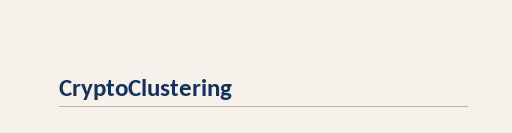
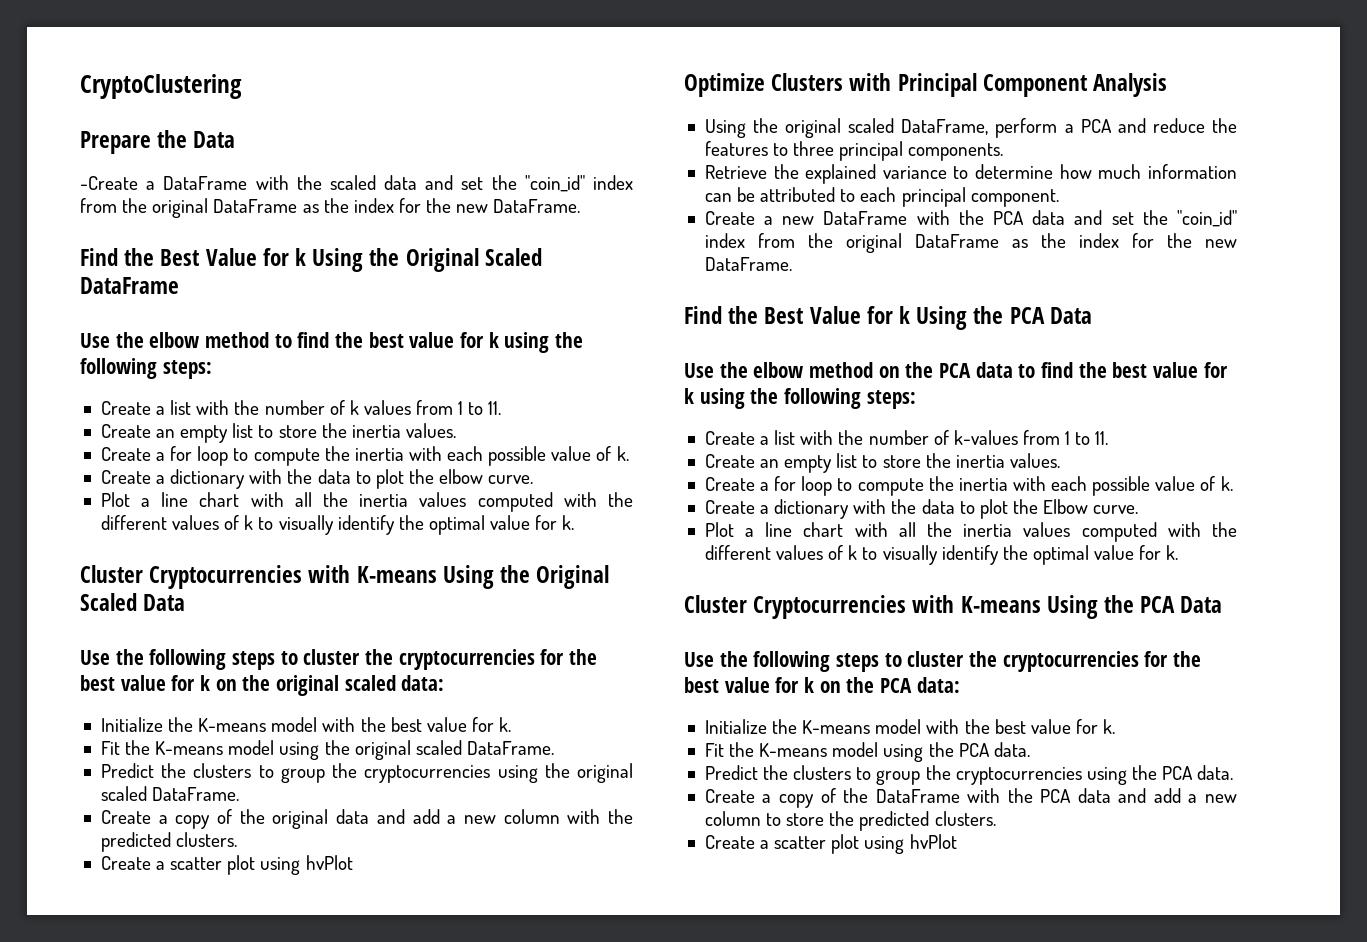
+ Prepare the Data
+ -Create a DataFrame with the scaled data and set the "coin_id" index from the original DataFrame as the index for the new DataFrame.
+ Find the Best Value for k Using the Original Scaled DataFrame
+ Use the elbow method to find the best value for k using the following steps:
+ Create a list with the number of k values from 1 to 11.
+ Create an empty list to store the inertia values.
+ Create a for loop to compute the inertia with each possible value of k.
+ Create a dictionary with the data to plot the elbow curve.
+ Plot a line chart with all the inertia values computed with the different values of k to visually identify the optimal value for k.
+ Cluster Cryptocurrencies with K-means Using the Original Scaled Data
+ Use the following steps to cluster the cryptocurrencies for the best value for k on the original scaled data:
+ Initialize the K-means model with the best value for k.
+ Fit the K-means model using the original scaled DataFrame.
+ Predict the clusters to group the cryptocurrencies using the original scaled DataFrame.
+ Create a copy of the original data and add a new column with the predicted clusters.
+ Create a scatter plot using hvPlot
+ Optimize Clusters with Principal Component Analysis
+ Using the original scaled DataFrame, perform a PCA and reduce the features to three principal components.
+ Retrieve the explained variance to determine how much information can be attributed to each principal component.
+ Create a new DataFrame with the PCA data and set the "coin_id" index from the original DataFrame as the index for the new DataFrame.
+ Find the Best Value for k Using the PCA Data
+ Use the elbow method on the PCA data to find the best value for k using the following steps:
+ Create a list with the number of k-values from 1 to 11.
+ Create an empty list to store the inertia values.
+ Create a for loop to compute the inertia with each possible value of k.
+ Create a dictionary with the data to plot the Elbow curve.
+ Plot a line chart with all the inertia values computed with the different values of k to visually identify the optimal value for k.
+ Cluster Cryptocurrencies with K-means Using the PCA Data
+ Use the following steps to cluster the cryptocurrencies for the best value for k on the PCA data:
+ Initialize the K-means model with the best value for k.
+ Fit the K-means model using the PCA data.
+ Predict the clusters to group the cryptocurrencies using the PCA data.
+ Create a copy of the DataFrame with the PCA data and add a new column to store the predicted clusters.
+ Create a scatter plot using hvPlot

